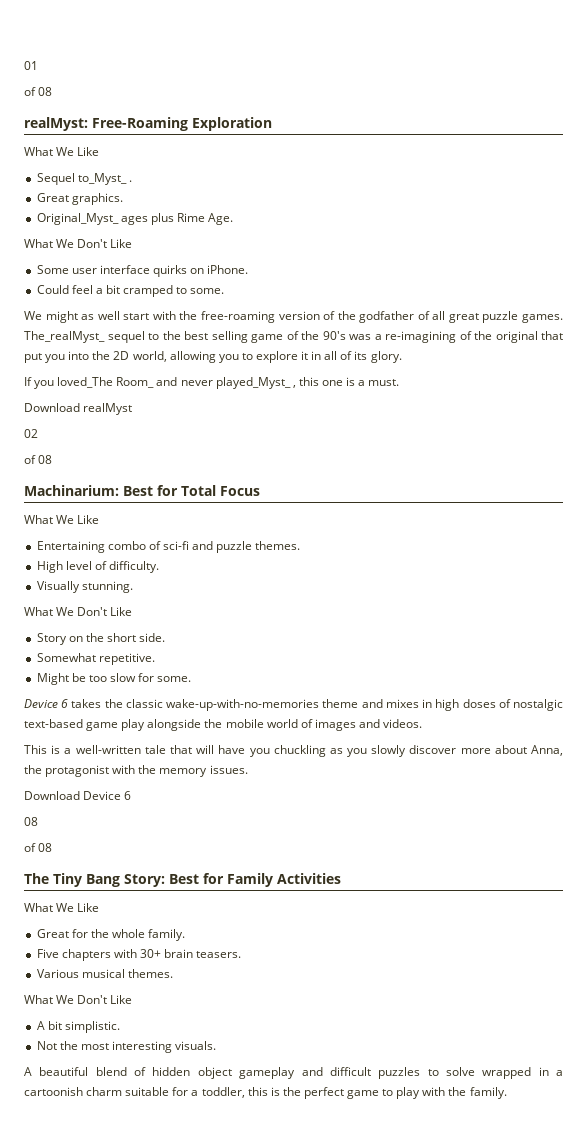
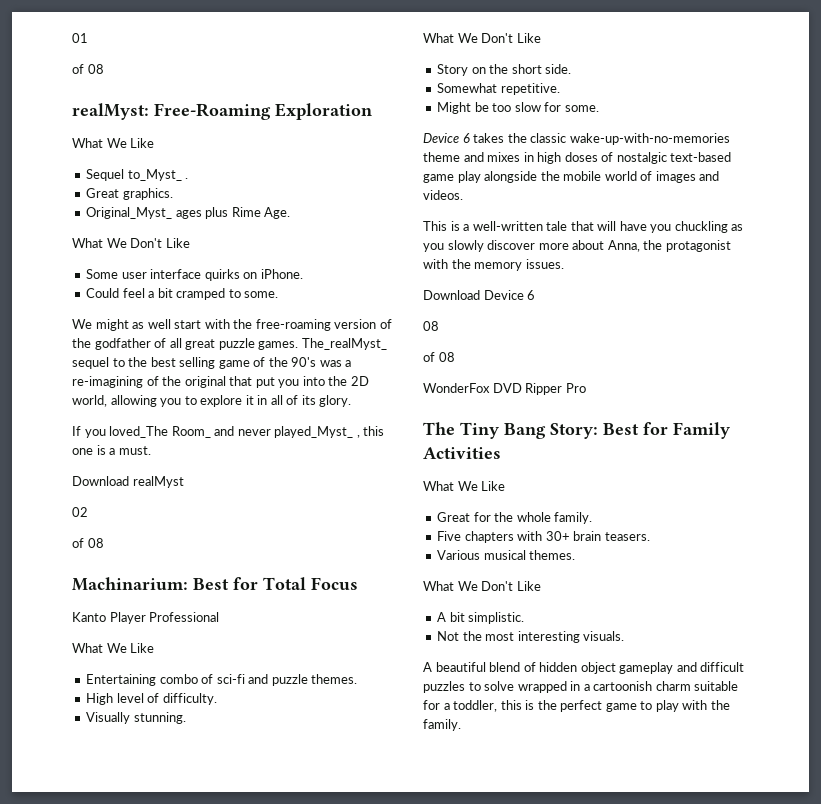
+ Kanto Player Professional
+ WonderFox DVD Ripper Pro

